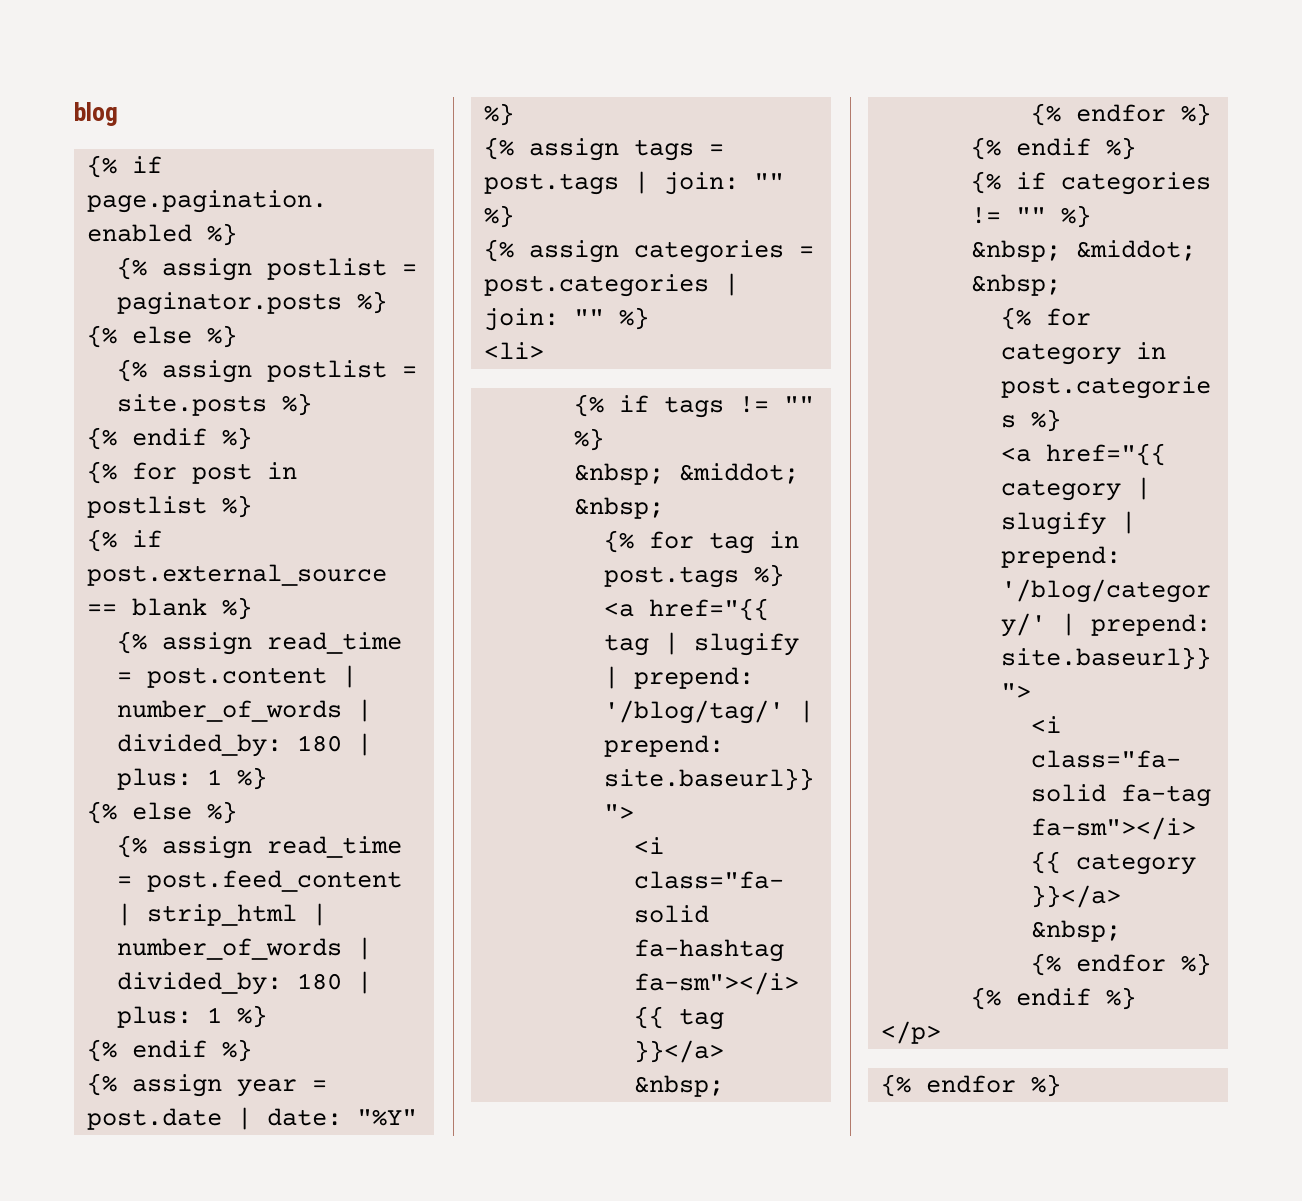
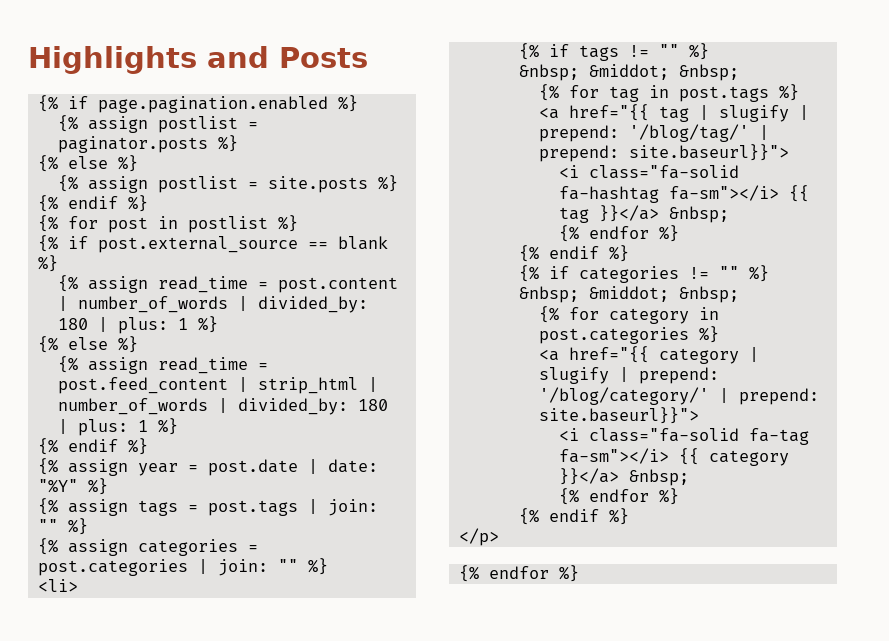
- blog
+ Highlights and Posts

